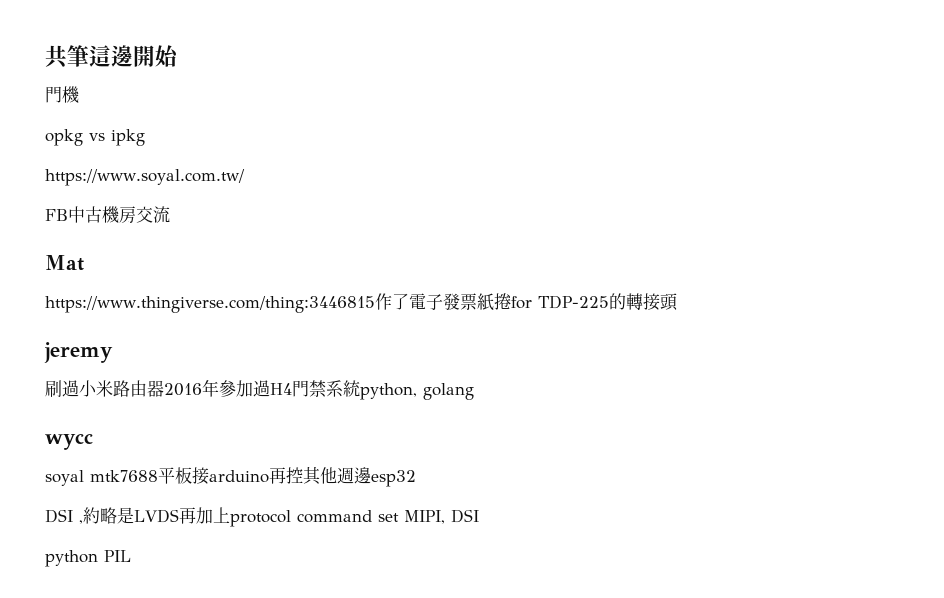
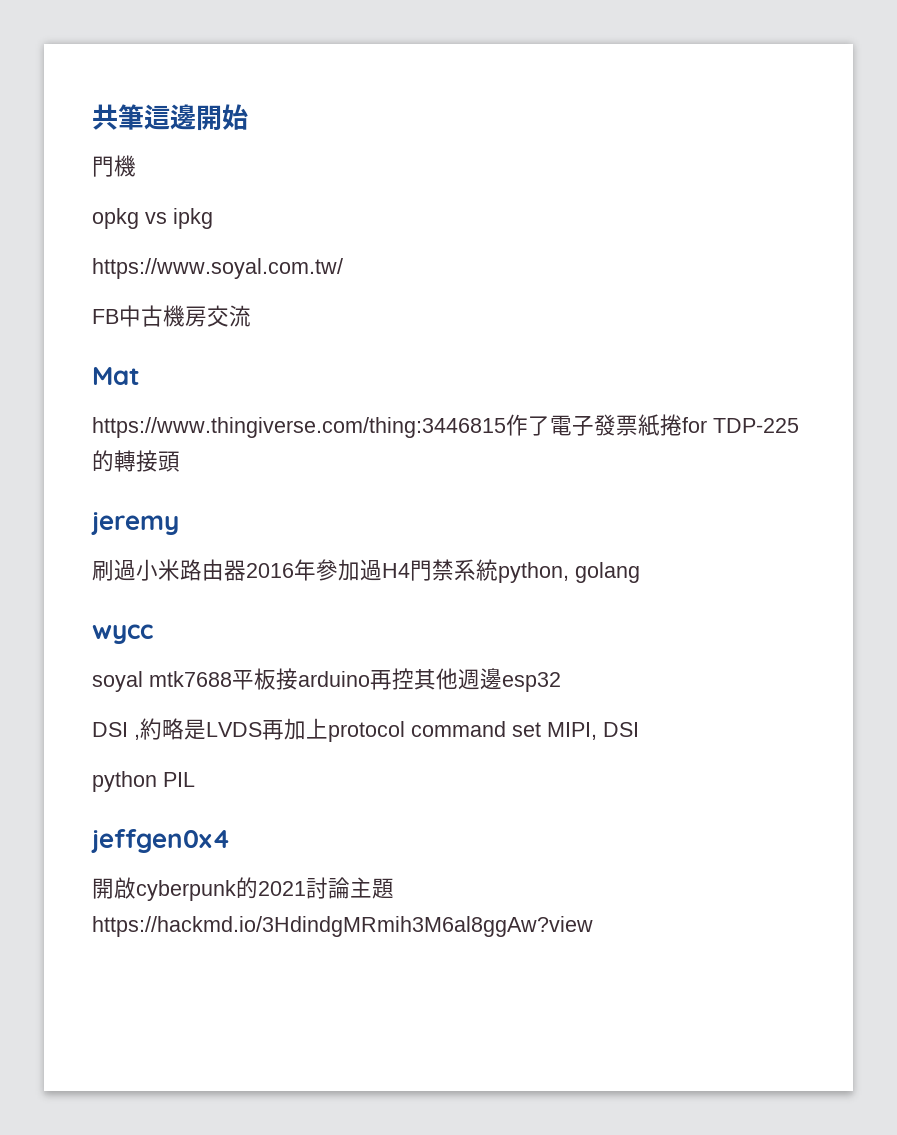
+ jeffgen0x4
+ 開啟cyberpunk的2021討論主題https://hackmd.io/3HdindgMRmih3M6al8ggAw?view

